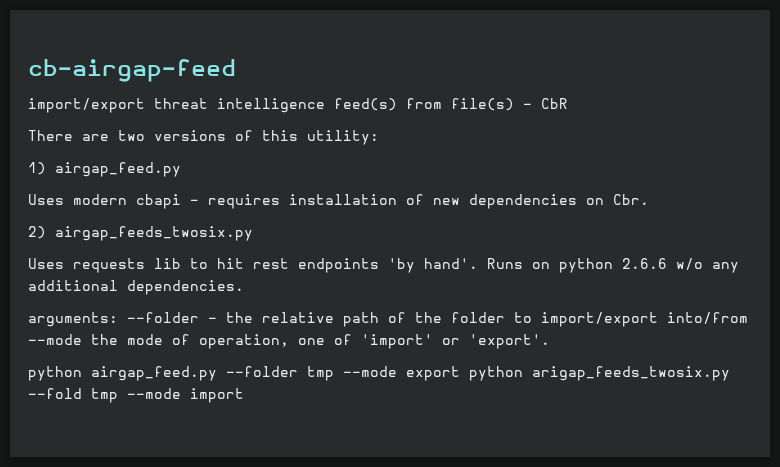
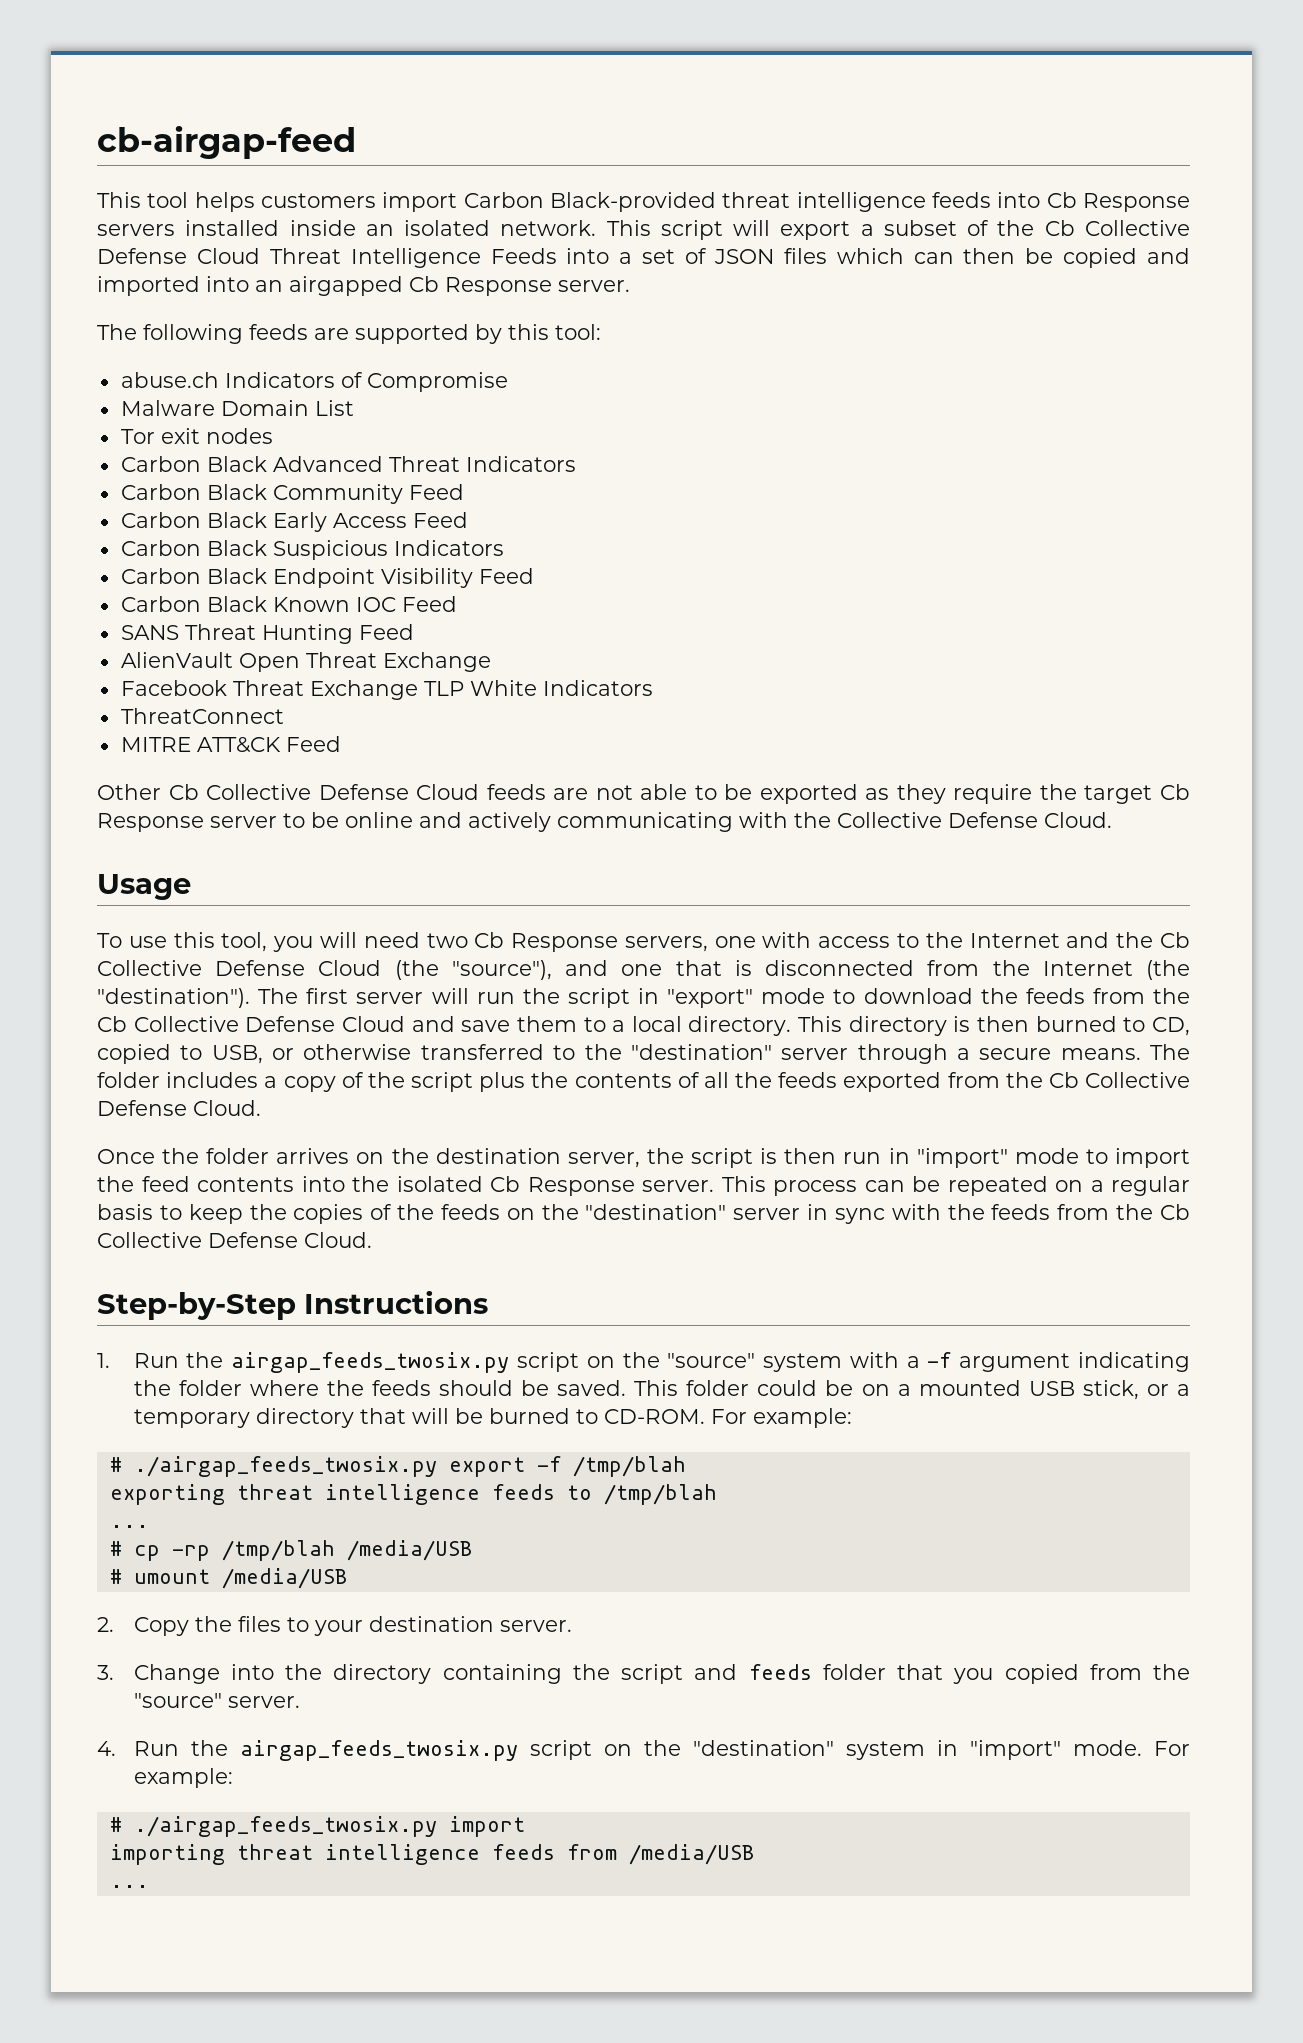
- import/export threat intelligence feed(s) from file(s) - CbR
- There are two versions of this utility:
- 1) airgap_feed.py
- Uses modern cbapi - requires installation of new dependencies on Cbr.
- 2) airgap_feeds_twosix.py
- Uses requests lib to hit rest endpoints 'by hand'. Runs on python 2.6.6 w/o any additional dependencies.
- arguments: --folder - the relative path of the folder to import/export into/from --mode the mode of operation, one of 'import' or 'export'.
- python airgap_feed.py --folder tmp --mode export python arigap_feeds_twosix.py --fold tmp --mode import
+ This tool helps customers import Carbon Black-provided threat intelligence feeds into Cb Response servers installed inside an isolated network. This script will export a subset of the Cb Collective Defense Cloud Threat Intelligence Feeds into a set of JSON files which can then be copied and imported into an airgapped Cb Response server.
+ The following feeds are supported by this tool:
+ abuse.ch Indicators of Compromise
+ Malware Domain List
+ Tor exit nodes
+ Carbon Black Advanced Threat Indicators
+ Carbon Black Community Feed
+ Carbon Black Early Access Feed
+ Carbon Black Suspicious Indicators
+ Carbon Black Endpoint Visibility Feed
+ Carbon Black Known IOC Feed
+ SANS Threat Hunting Feed
+ AlienVault Open Threat Exchange
+ Facebook Threat Exchange TLP White Indicators
+ ThreatConnect
+ MITRE ATT&CK Feed
+ Other Cb Collective Defense Cloud feeds are not able to be exported as they require the target Cb Response server to be online and actively communicating with the Collective Defense Cloud.
+ Usage
+ To use this tool, you will need two Cb Response servers, one with access to the Internet and the Cb Collective Defense Cloud (the "source"), and one that is disconnected from the Internet (the "destination"). The first server will run the script in "export" mode to download the feeds from the Cb Collective Defense Cloud and save them to a local directory. This directory is then burned to CD, copied to USB, or otherwise transferred to the "destination" server through a secure means. The folder includes a copy of the script plus the contents of all the feeds exported from the Cb Collective Defense Cloud.
+ Once the folder arrives on the destination server, the script is then run in "import" mode to import the feed contents into the isolated Cb Response server. This process can be repeated on a regular basis to keep the copies of the feeds on the "destination" server in sync with the feeds from the Cb Collective Defense Cloud.
+ Step-by-Step Instructions
+ 1. Run the airgap_feeds_twosix.py script on the "source" system with a -f argument indicating the folder where the feeds should be saved. This folder could be on a mounted USB stick, or a temporary directory that will be burned to CD-ROM. For example:
+ # ./airgap_feeds_twosix.py export -f /tmp/blah
+ exporting threat intelligence feeds to /tmp/blah
+ ...
+ # cp -rp /tmp/blah /media/USB
+ # umount /media/USB
+ 2. Copy the files to your destination server.
+ 3. Change into the directory containing the script and feeds folder that you copied from the "source" server.
+ 4. Run the airgap_feeds_twosix.py script on the "destination" system in "import" mode. For example:
+ # ./airgap_feeds_twosix.py import
+ importing threat intelligence feeds from /media/USB
+ ...

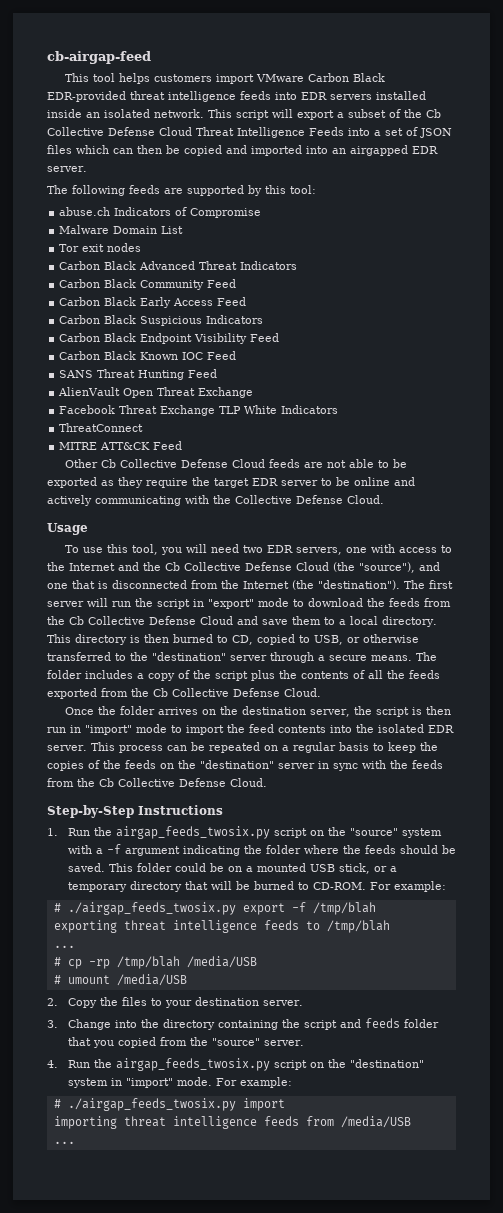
- This tool helps customers import Carbon Black-provided threat intelligence feeds into Cb Response servers installed inside an isolated network.
+ This tool helps customers import VMware Carbon Black EDR-provided threat intelligence feeds into EDR servers installed inside an isolated network.
- This script will export a subset of the Cb Collective Defense Cloud Threat Intelligence Feeds into a set of JSON files which can then be copied and imported into an airgapped Cb Response server.
+ This script will export a subset of the Cb Collective Defense Cloud Threat Intelligence Feeds into a set of JSON files which can then be copied and imported into an airgapped EDR server.
- Other Cb Collective Defense Cloud feeds are not able to be exported as they require the target Cb Response server to be online and actively communicating with the Collective Defense Cloud.
+ Other Cb Collective Defense Cloud feeds are not able to be exported as they require the target EDR server to be online and actively communicating with the Collective Defense Cloud.
- To use this tool, you will need two Cb Response servers, one with access to the Internet and the Cb Collective Defense Cloud (the "source"), and one that is disconnected from the Internet (the "destination").
+ To use this tool, you will need two EDR servers, one with access to the Internet and the Cb Collective Defense Cloud (the "source"), and one that is disconnected from the Internet (the "destination").
- Once the folder arrives on the destination server, the script is then run in "import" mode to import the feed contents into the isolated Cb Response server.
+ Once the folder arrives on the destination server, the script is then run in "import" mode to import the feed contents into the isolated EDR server.

